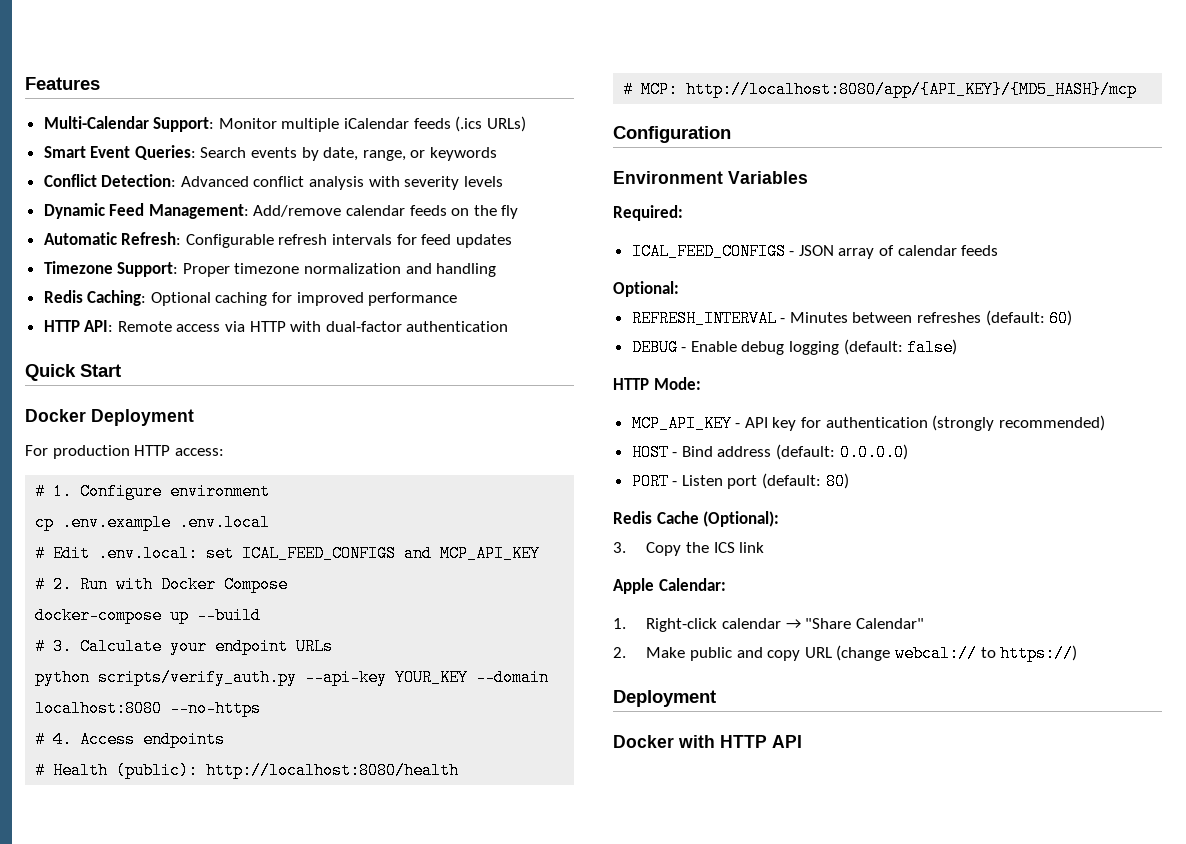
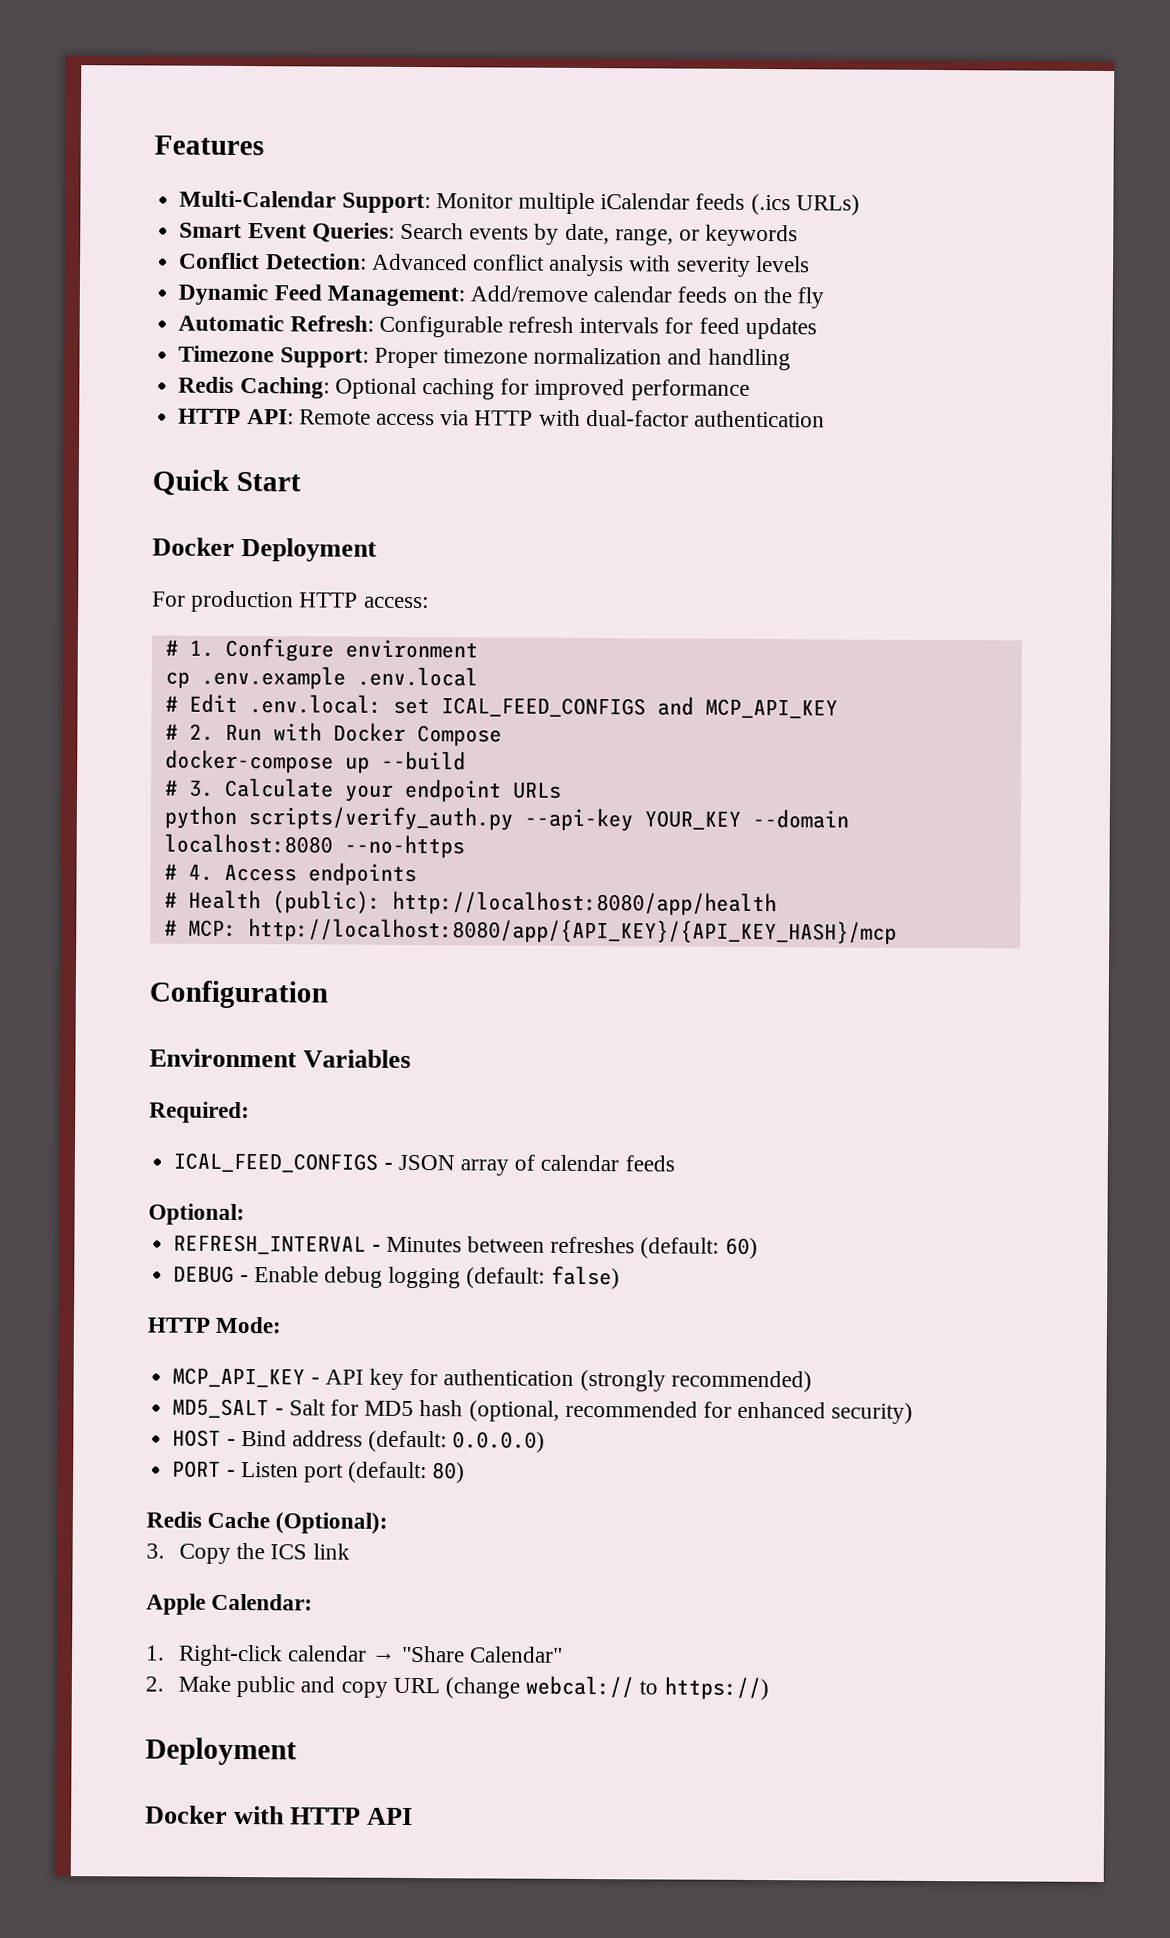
- # Health (public): http://localhost:8080/health
+ # Health (public): http://localhost:8080/app/health
- # MCP: http://localhost:8080/app/{API_KEY}/{MD5_HASH}/mcp
+ # MCP: http://localhost:8080/app/{API_KEY}/{API_KEY_HASH}/mcp
+ MD5_SALT - Salt for MD5 hash (optional, recommended for enhanced security)

